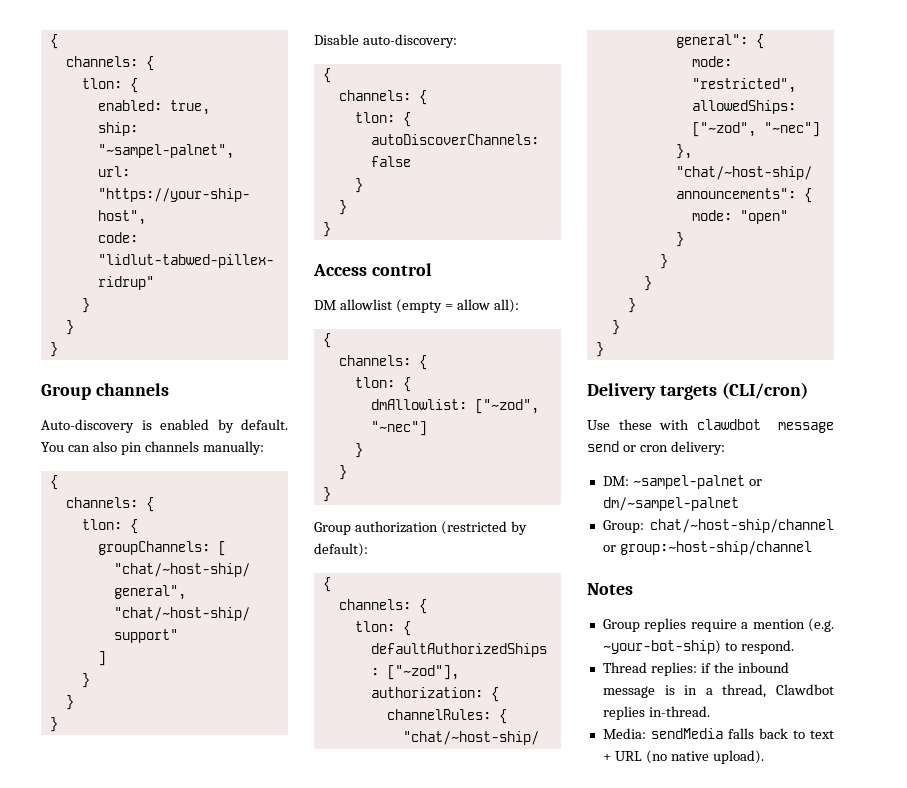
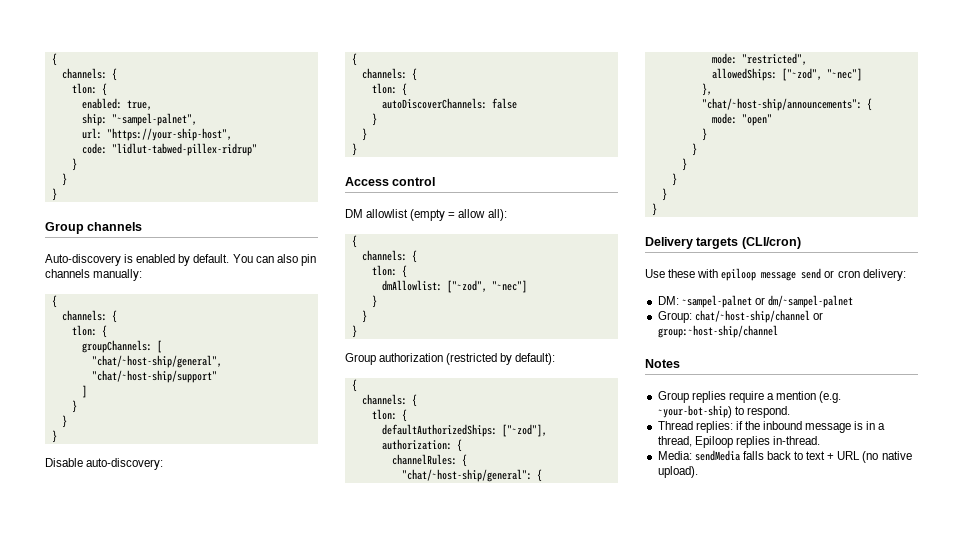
- Use these with clawdbot message send or cron delivery:
+ Use these with epiloop message send or cron delivery:
- Thread replies: if the inbound message is in a thread, Clawdbot replies in-thread.
+ Thread replies: if the inbound message is in a thread, Epiloop replies in-thread.

